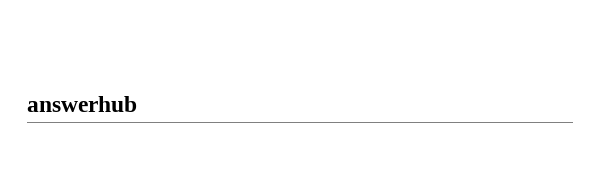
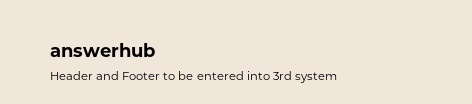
+ Header and Footer to be entered into 3rd system

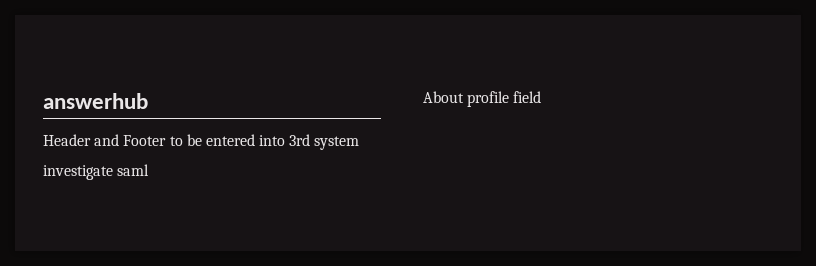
+ investigate saml
+ About profile field

